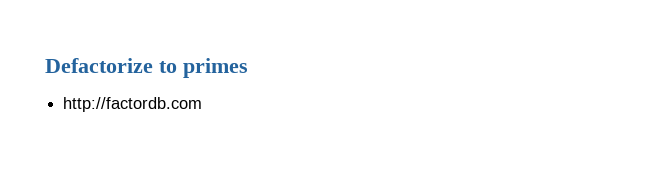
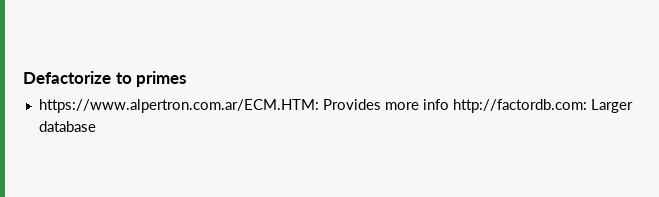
- http://factordb.com
+ https://www.alpertron.com.ar/ECM.HTM: Provides more info http://factordb.com: Larger database

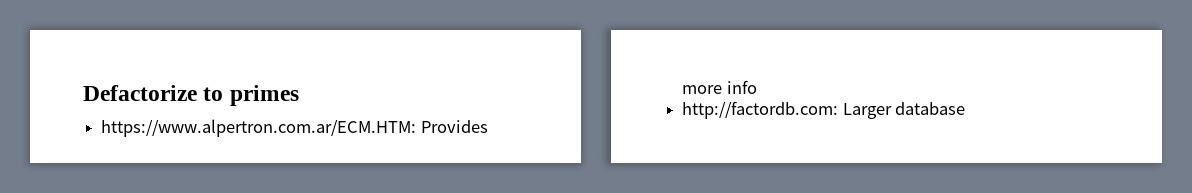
- https://www.alpertron.com.ar/ECM.HTM: Provides more info http://factordb.com: Larger database
+ https://www.alpertron.com.ar/ECM.HTM: Provides more info
+ http://factordb.com: Larger database

